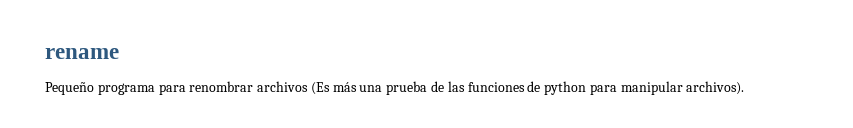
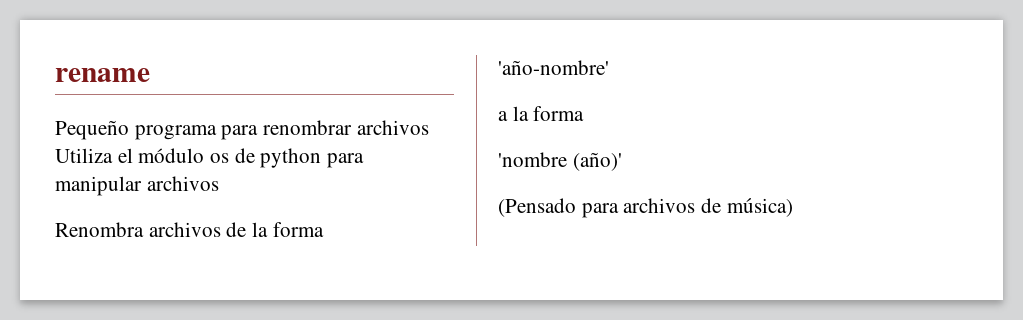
- Pequeño programa para renombrar archivos (Es más una prueba de las funciones de python para manipular archivos).
+ Pequeño programa para renombrar archivos Utiliza el módulo os de python para manipular archivos
+ Renombra archivos de la forma
+ 'año-nombre'
+ a la forma
+ 'nombre (año)'
+ (Pensado para archivos de música)

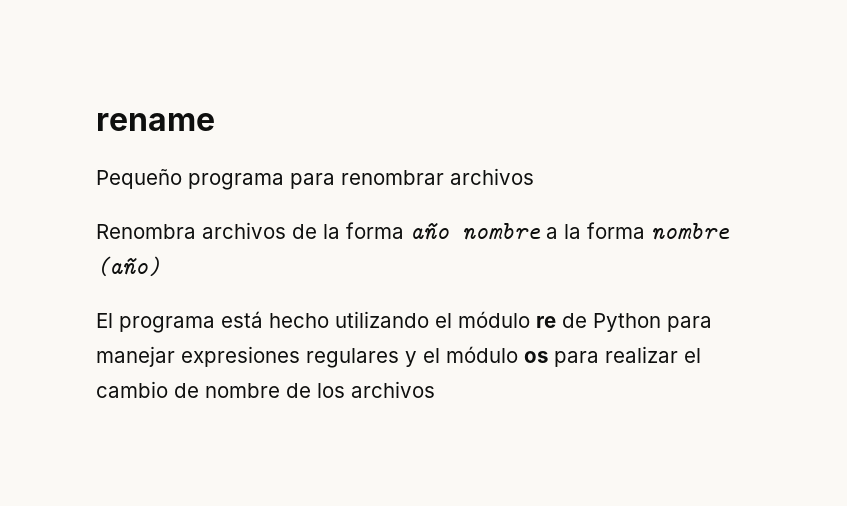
- Pequeño programa para renombrar archivos Utiliza el módulo os de python para manipular archivos
+ Pequeño programa para renombrar archivos
- Renombra archivos de la forma
- 'año-nombre'
- a la forma
- 'nombre (año)'
- (Pensado para archivos de música)
+ Renombra archivos de la forma año nombre a la forma nombre (año)
+ El programa está hecho utilizando el módulo re de Python para manejar expresiones regulares y el módulo os para realizar el cambio de nombre de los archivos

